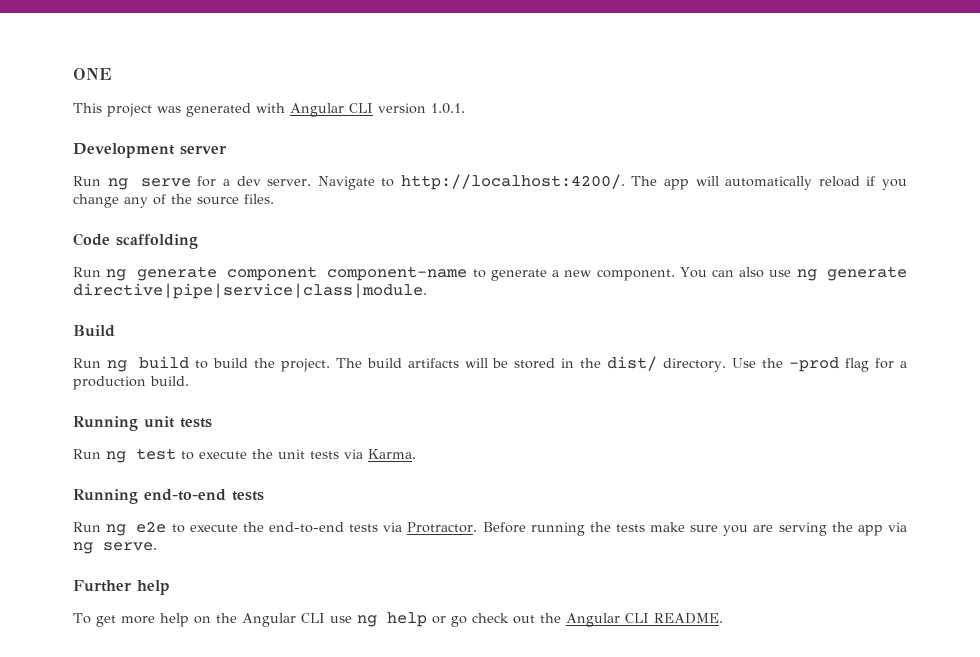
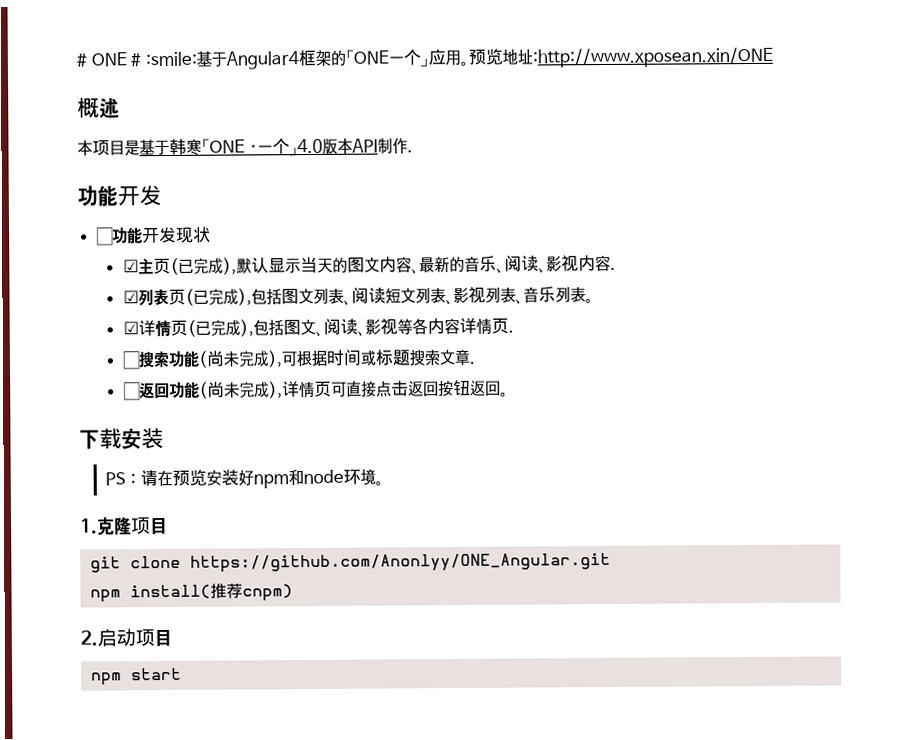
- ONE
- This project was generated with Angular CLI version 1.0.1.
- Development server
- Run ng serve for a dev server. Navigate to http://localhost:4200/. The app will automatically reload if you change any of the source files.
- Code scaffolding
- Run ng generate component component-name to generate a new component. You can also use ng generate directive|pipe|service|class|module.
- Build
- Run ng build to build the project. The build artifacts will be stored in the dist/ directory. Use the -prod flag for a production build.
- Running unit tests
- Run ng test to execute the unit tests via Karma.
- Running end-to-end tests
- Run ng e2e to execute the end-to-end tests via Protractor. Before running the tests make sure you are serving the app via ng serve.
- Further help
- To get more help on the Angular CLI use ng help or go check out the Angular CLI README.
+ # ONE # :smile:基于Angular4框架的「ONE一个」应用。预览地址:http://www.xposean.xin/ONE
+ 概述
+ 本项目是基于韩寒「ONE ·一个」4.0版本API制作.
+ 功能开发
+ ☐功能开发现状
+ ☑主页(已完成),默认显示当天的图文内容、最新的音乐、阅读、影视内容.
+ ☑列表页(已完成),包括图文列表、阅读短文列表、影视列表、音乐列表。
+ ☑详情页(已完成),包括图文、阅读、影视等各内容详情页.
+ ☐搜索功能(尚未完成),可根据时间或标题搜索文章.
+ ☐返回功能(尚未完成),详情页可直接点击返回按钮返回。
+ 下载安装
+ PS：请在预览安装好npm和node环境。
+ 1.克隆项目
+ git clone https://github.com/Anonlyy/ONE_Angular.git
+ npm install(推荐cnpm)
+ 2.启动项目
+ npm start

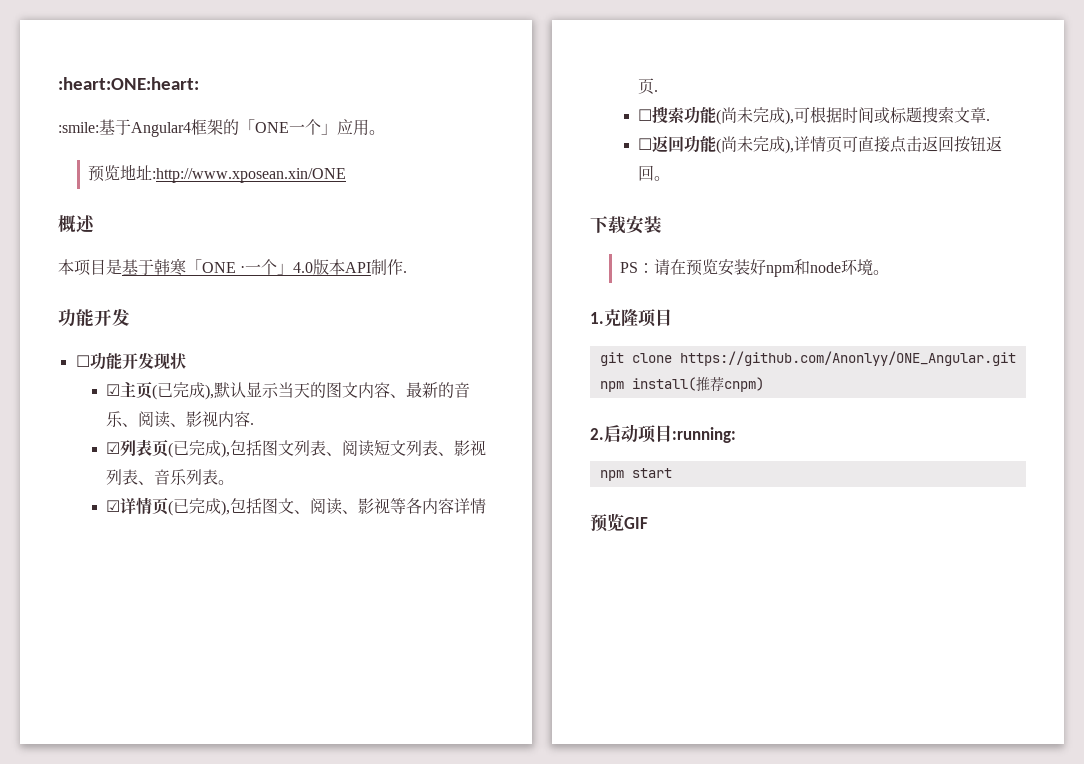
- # ONE # :smile:基于Angular4框架的「ONE一个」应用。预览地址:http://www.xposean.xin/ONE
+ :heart:ONE:heart:
+ :smile:基于Angular4框架的「ONE一个」应用。
+ 预览地址:http://www.xposean.xin/ONE
- 2.启动项目
+ 2.启动项目:running:
+ 预览GIF

